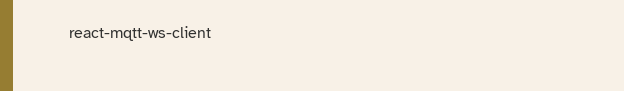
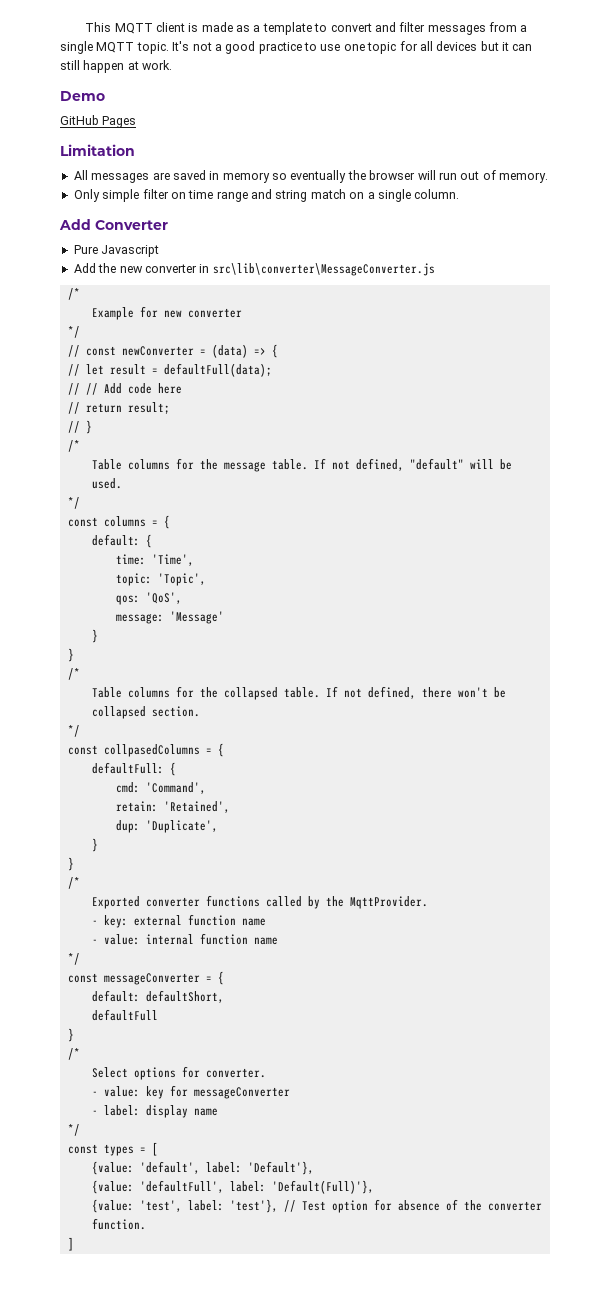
- react-mqtt-ws-client
+ This MQTT client is made as a template to convert and filter messages from a single MQTT topic. It's not a good practice to use one topic for all devices but it can still happen at work.
+ Demo
+ GitHub Pages
+ Limitation
+ All messages are saved in memory so eventually the browser will run out of memory.
+ Only simple filter on time range and string match on a single column.
+ Add Converter
+ Pure Javascript
+ Add the new converter in src\lib\converter\MessageConverter.js
+ /*
+ Example for new converter
+ */
+ // const newConverter = (data) => {
+ // let result = defaultFull(data);
+ // // Add code here
+ // return result;
+ // }
+ /*
+ Table columns for the message table. If not defined, "default" will be used.
+ */
+ const columns = {
+ default: {
+ time: 'Time',
+ topic: 'Topic',
+ qos: 'QoS',
+ message: 'Message'
+ }
+ }
+ /*
+ Table columns for the collapsed table. If not defined, there won't be collapsed section.
+ */
+ const collpasedColumns = {
+ defaultFull: {
+ cmd: 'Command',
+ retain: 'Retained',
+ dup: 'Duplicate',
+ }
+ }
+ /*
+ Exported converter functions called by the MqttProvider.
+ - key: external function name
+ - value: internal function name
+ */
+ const messageConverter = {
+ default: defaultShort,
+ defaultFull
+ }
+ /*
+ Select options for converter.
+ - value: key for messageConverter
+ - label: display name
+ */
+ const types = [
+ {value: 'default', label: 'Default'},
+ {value: 'defaultFull', label: 'Default(Full)'},
+ {value: 'test', label: 'test'}, // Test option for absence of the converter function.
+ ]

